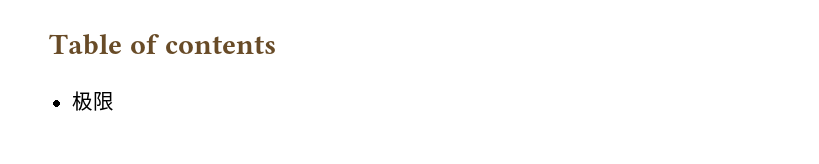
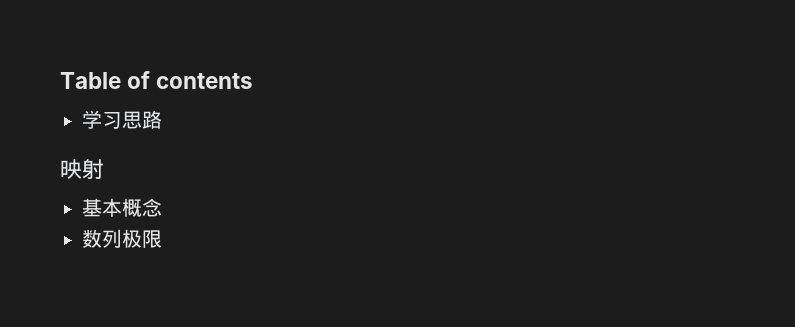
- 极限
+ 学习思路
+ 映射
+ 基本概念
+ 数列极限

